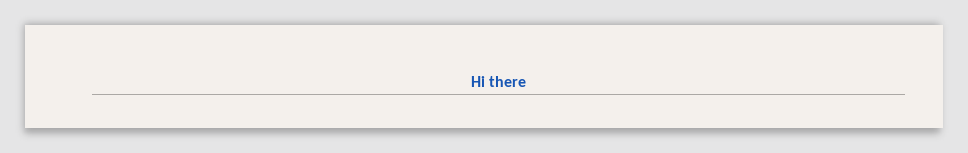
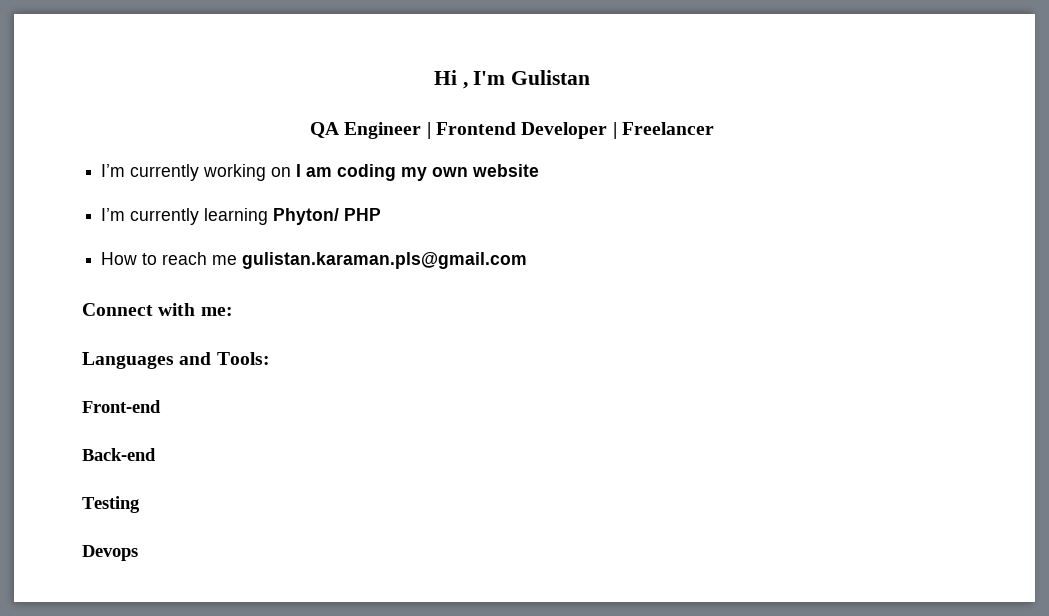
- Hi there
+ Hi , I'm Gulistan
+ QA Engineer | Frontend Developer | Freelancer
+ I’m currently working on I am coding my own website
+ I’m currently learning Phyton/ PHP
+ How to reach me gulistan.karaman.pls@gmail.com
+ Connect with me:
+ Languages and Tools:
+ Front-end
+ Back-end
+ Testing
+ Devops

